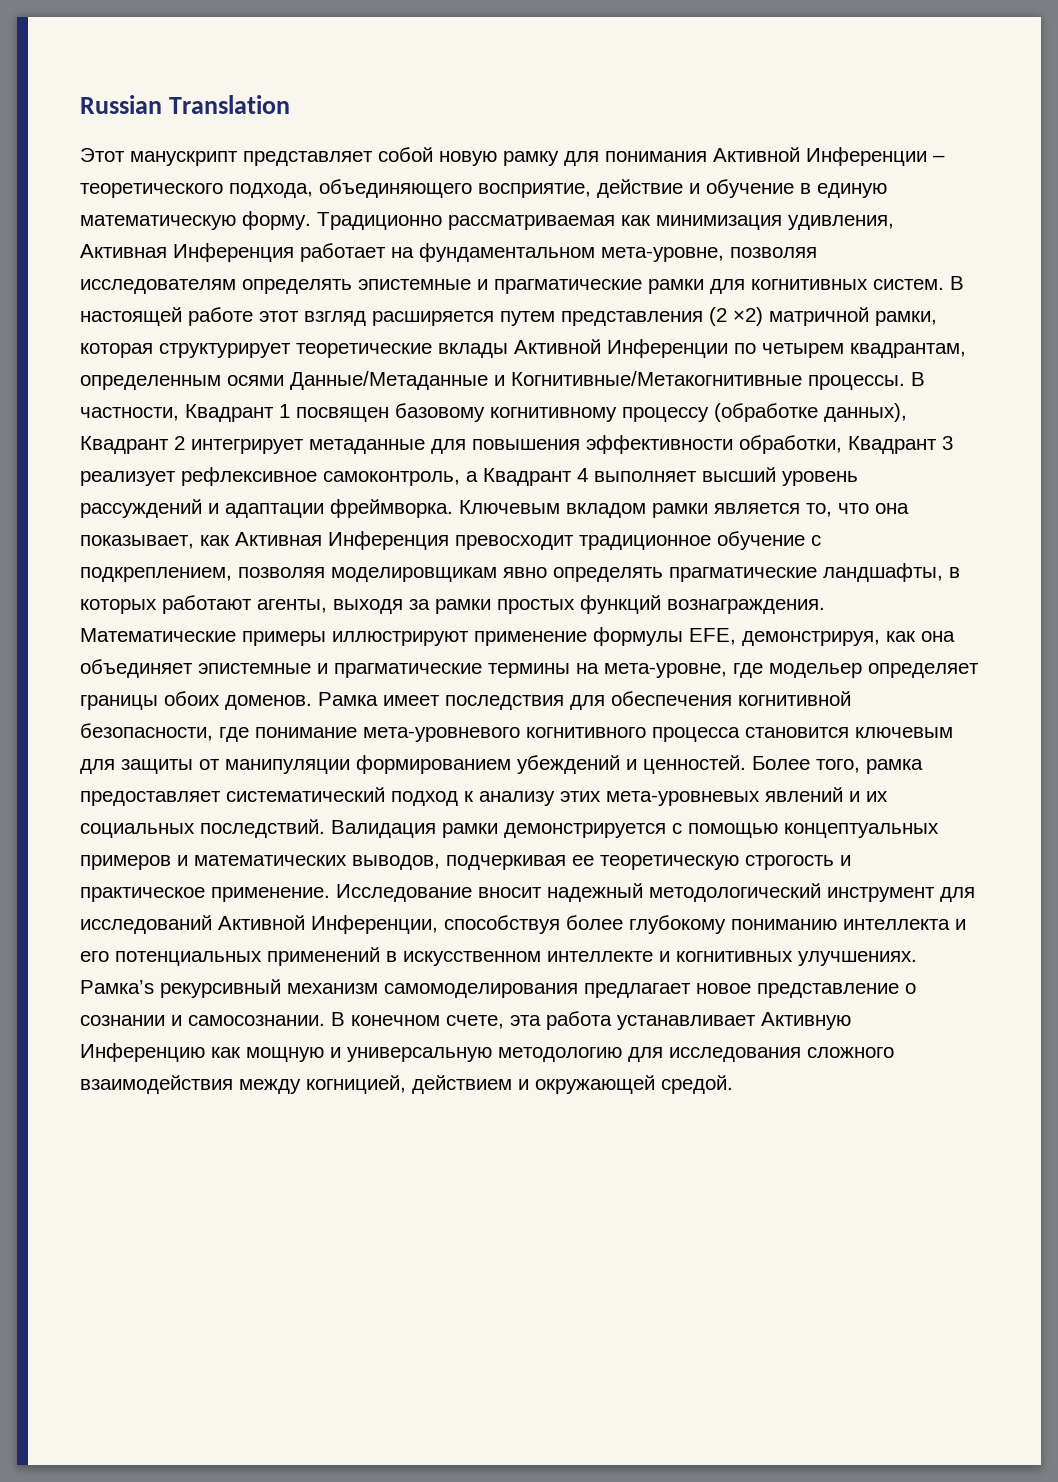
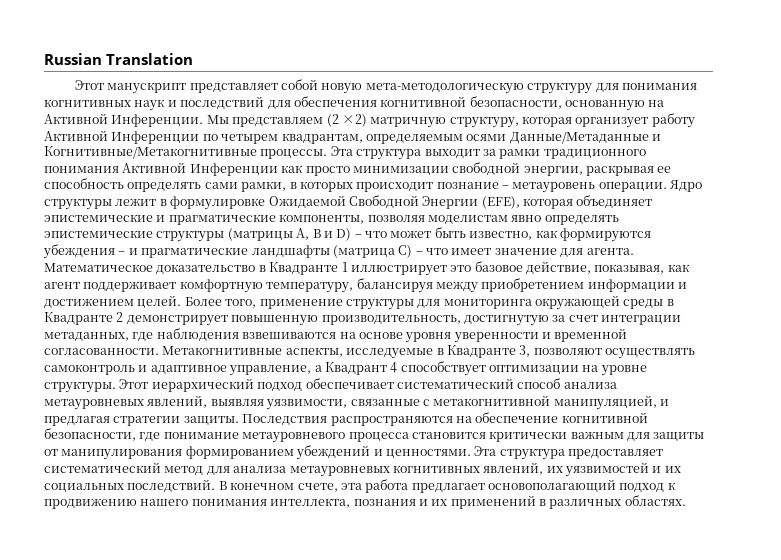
- Этот манускрипт представляет собой новую рамку для понимания Активной Инференции – теоретического подхода, объединяющего восприятие, действие и обучение в единую математическую форму. Традиционно рассматриваемая как минимизация удивления, Активная Инференция работает на фундаментальном мета-уровне, позволяя исследователям определять эпистемные и прагматические рамки для когнитивных систем. В настоящей работе этот взгляд расширяется путем представления (2 ×2) матричной рамки, которая структурирует теоретические вклады Активной Инференции по четырем квадрантам, определенным осями Данные/Метаданные и Когнитивные/Метакогнитивные процессы.
+ Этот манускрипт представляет собой новую мета-методологическую структуру для понимания когнитивных наук и последствий для обеспечения когнитивной безопасности, основанную на Активной Инференции. Мы представляем (2 ×2) матричную структуру, которая организует работу Активной Инференции по четырем квадрантам, определяемым осями Данные/Метаданные и Когнитивные/Метакогнитивные процессы.
- В частности, Квадрант 1 посвящен базовому когнитивному процессу (обработке данных), Квадрант 2 интегрирует метаданные для повышения эффективности обработки, Квадрант 3 реализует рефлексивное самоконтроль, а Квадрант 4 выполняет высший уровень рассуждений и адаптации фреймворка. Ключевым вкладом рамки является то, что она показывает, как Активная Инференция превосходит традиционное обучение с подкреплением, позволяя моделировщикам явно определять прагматические ландшафты, в которых работают агенты, выходя за рамки простых функций вознаграждения. Математические примеры иллюстрируют применение формулы EFE, демонстрируя, как она объединяет эпистемные и прагматические термины на мета-уровне, где модельер определяет границы обоих доменов. Рамка имеет последствия для обеспечения когнитивной безопасности, где понимание мета-уровневого когнитивного процесса становится ключевым для защиты от манипуляции формированием убеждений и ценностей. Более того, рамка предоставляет систематический подход к анализу этих мета-уровневых явлений и их социальных последствий. Валидация рамки демонстрируется с помощью концептуальных примеров и математических выводов, подчеркивая ее теоретическую строгость и практическое применение. Исследование вносит надежный методологический инструмент для исследований Активной Инференции, способствуя более глубокому пониманию интеллекта и его потенциальных применений в искусственном интеллекте и когнитивных улучшениях. Рамка’s рекурсивный механизм самомоделирования предлагает новое представление о сознании и самосознании.
+ Эта структура выходит за рамки традиционного понимания Активной Инференции как просто минимизации свободной энергии, раскрывая ее способность определять сами рамки, в которых происходит познание – метауровень операции. Ядро структуры лежит в формулировке Ожидаемой Свободной Энергии (EFE), которая объединяет эпистемические и прагматические компоненты, позволяя моделистам явно определять эпистемические структуры (матрицы A, B и D) – что может быть известно, как формируются убеждения – и прагматические ландшафты (матрица C) – что имеет значение для агента. Математическое доказательство в Квадранте 1 иллюстрирует это базовое действие, показывая, как агент поддерживает комфортную температуру, балансируя между приобретением информации и достижением целей. Более того, применение структуры для мониторинга окружающей среды в Квадранте 2 демонстрирует повышенную производительность, достигнутую за счет интеграции метаданных, где наблюдения взвешиваются на основе уровня уверенности и временной согласованности. Метакогнитивные аспекты, исследуемые в Квадранте 3, позволяют осуществлять самоконтроль и адаптивное управление, а Квадрант 4 способствует оптимизации на уровне структуры. Этот иерархический подход обеспечивает систематический способ анализа метауровневых явлений, выявляя уязвимости, связанные с метакогнитивной манипуляцией, и предлагая стратегии защиты. Последствия распространяются на обеспечение когнитивной безопасности, где понимание метауровневого процесса становится критически важным для защиты от манипулирования формированием убеждений и ценностями. Эта структура предоставляет систематический метод для анализа метауровневых когнитивных явлений, их уязвимостей и их социальных последствий.
- В конечном счете, эта работа устанавливает Активную Инференцию как мощную и универсальную методологию для исследования сложного взаимодействия между когницией, действием и окружающей средой.
+ В конечном счете, эта работа предлагает основополагающий подход к продвижению нашего понимания интеллекта, познания и их применений в различных областях.

